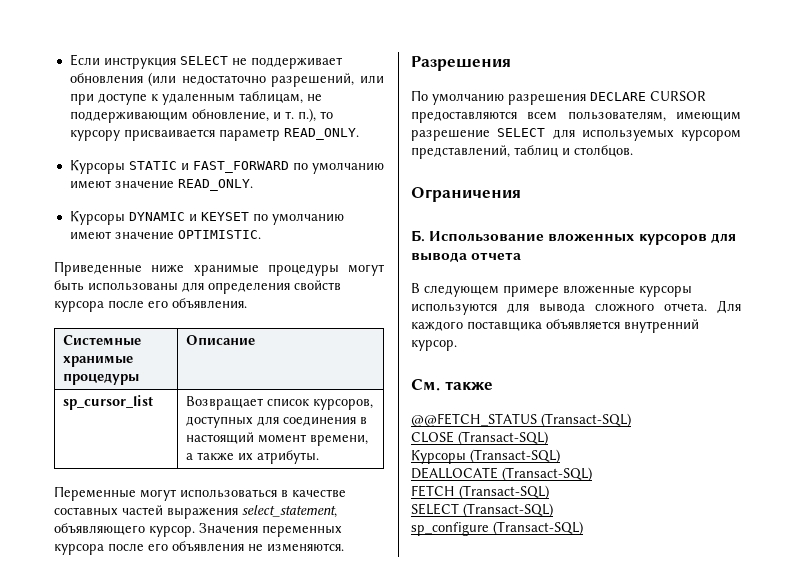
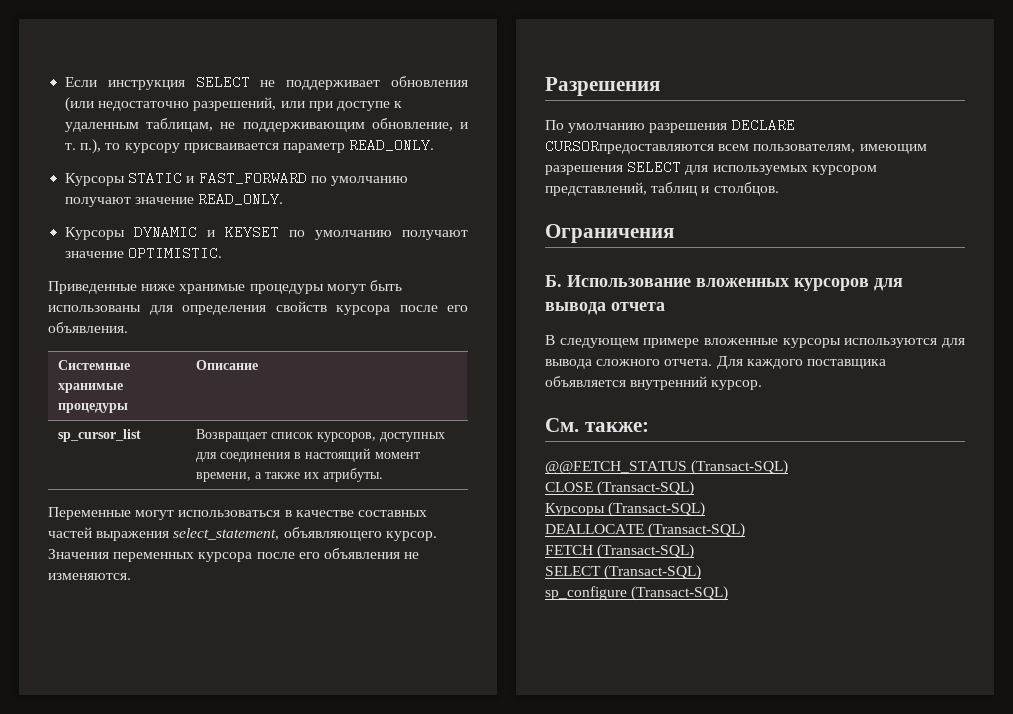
- Курсоры STATIC и FAST_FORWARD по умолчанию имеют значение READ_ONLY.
+ Курсоры STATIC и FAST_FORWARD по умолчанию получают значение READ_ONLY.
- Курсоры DYNAMIC и KEYSET по умолчанию имеют значение OPTIMISTIC.
+ Курсоры DYNAMIC и KEYSET по умолчанию получают значение OPTIMISTIC.
- По умолчанию разрешения DECLARE CURSOR предоставляются всем пользователям, имеющим разрешение SELECT для используемых курсором представлений, таблиц и столбцов.
+ По умолчанию разрешения DECLARE CURSORпредоставляются всем пользователям, имеющим разрешения SELECT для используемых курсором представлений, таблиц и столбцов.
- См. также
+ См. также:

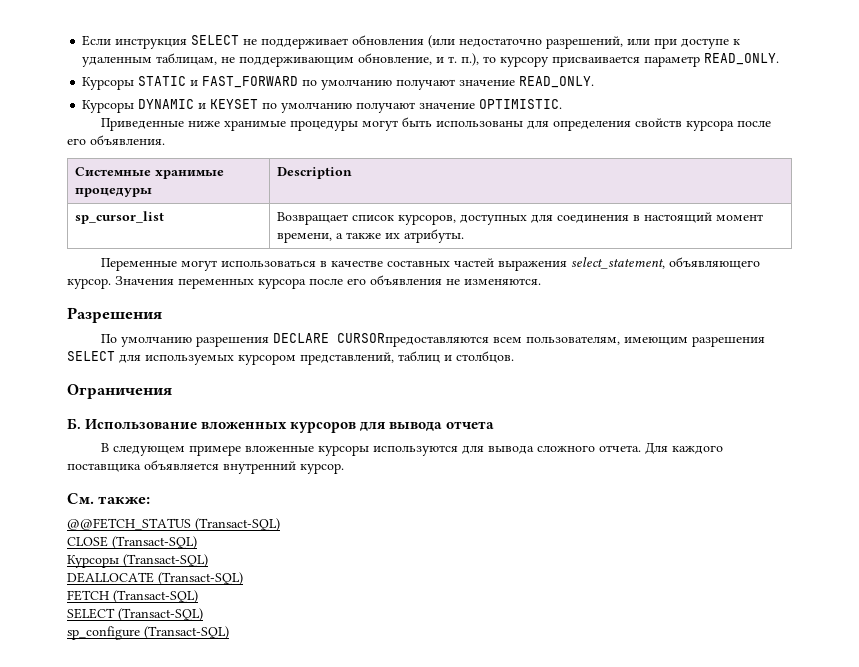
- Системные хранимые процедуры | Описание
+ Системные хранимые процедуры | Description

